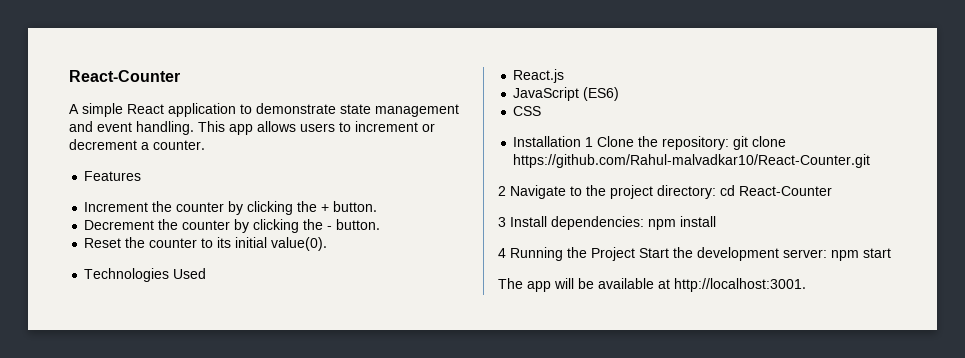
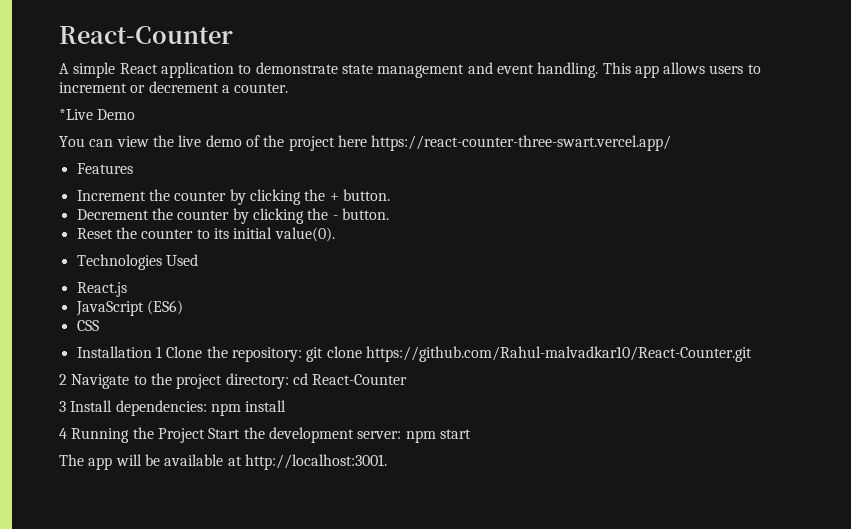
+ *Live Demo
+ You can view the live demo of the project here https://react-counter-three-swart.vercel.app/

